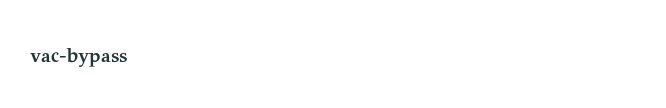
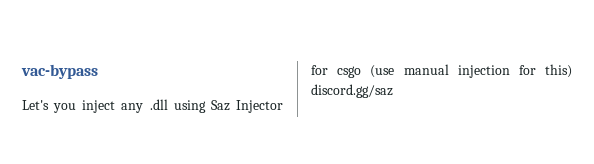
+ Let's you inject any .dll using Saz Injector for csgo (use manual injection for this) discord.gg/saz

